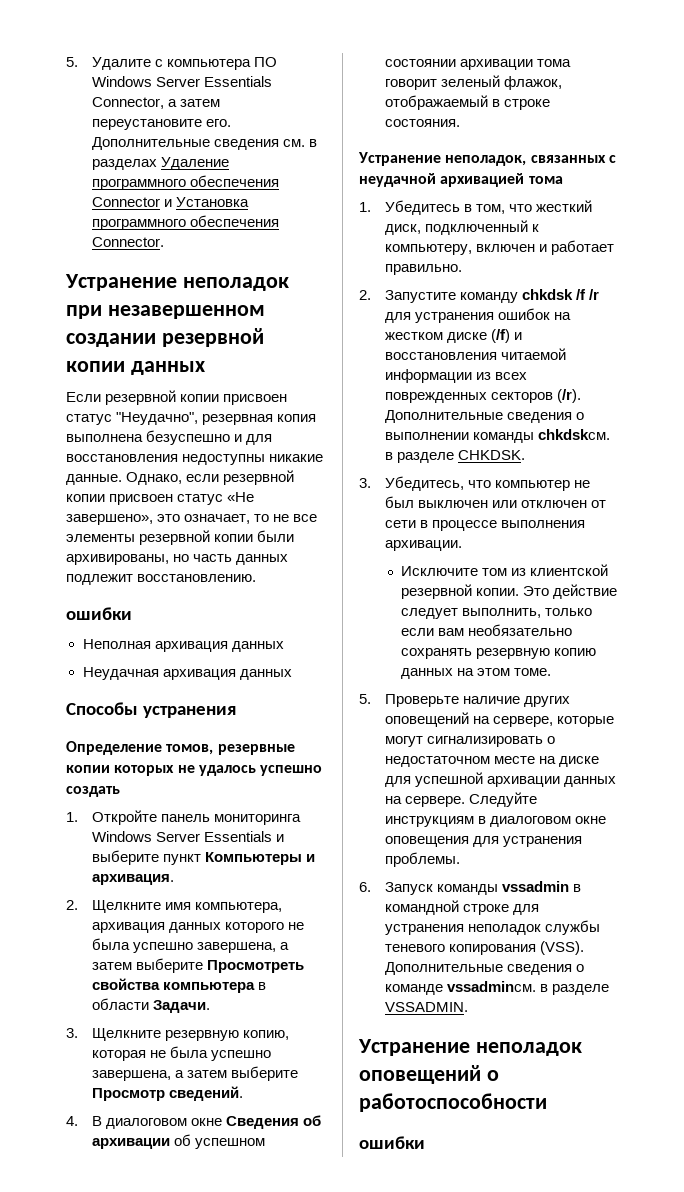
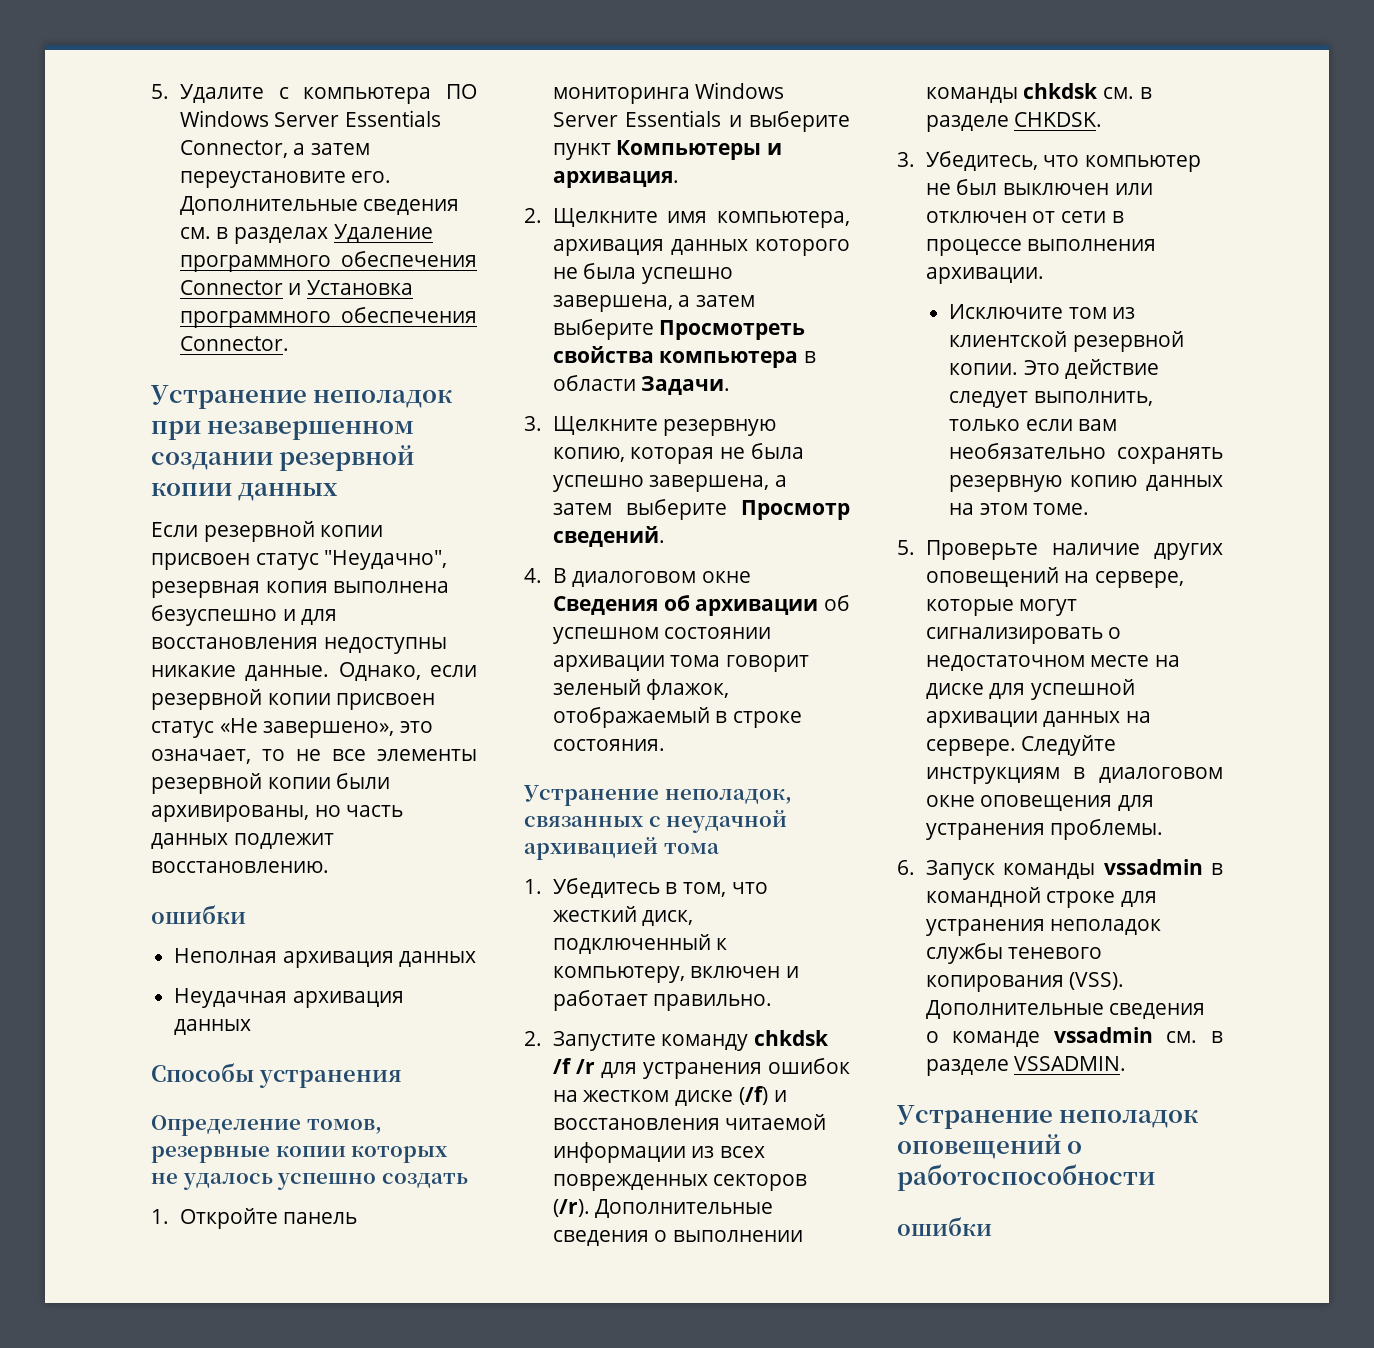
- Дополнительные сведения о выполнении команды chkdskсм. в разделе CHKDSK.
+ Дополнительные сведения о выполнении команды chkdsk см. в разделе CHKDSK.
- Дополнительные сведения о команде vssadminсм. в разделе VSSADMIN.
+ Дополнительные сведения о команде vssadmin см. в разделе VSSADMIN.

